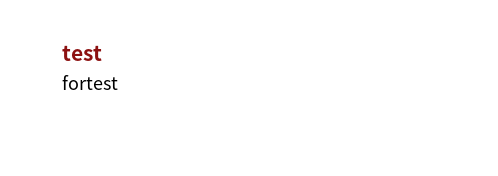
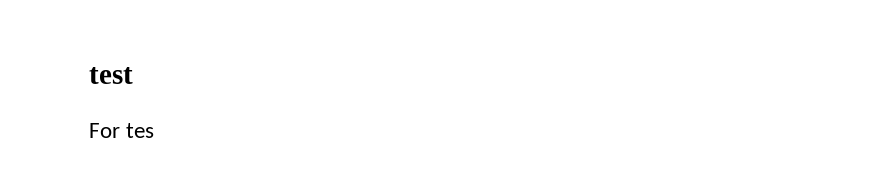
- fortest
+ For tes

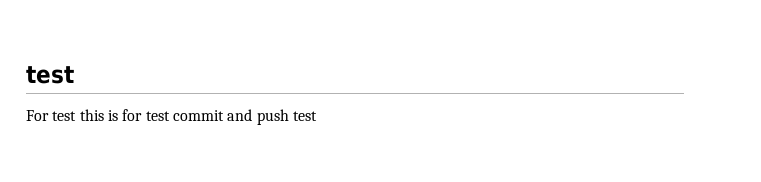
- For tes
+ For test this is for test commit and push test

